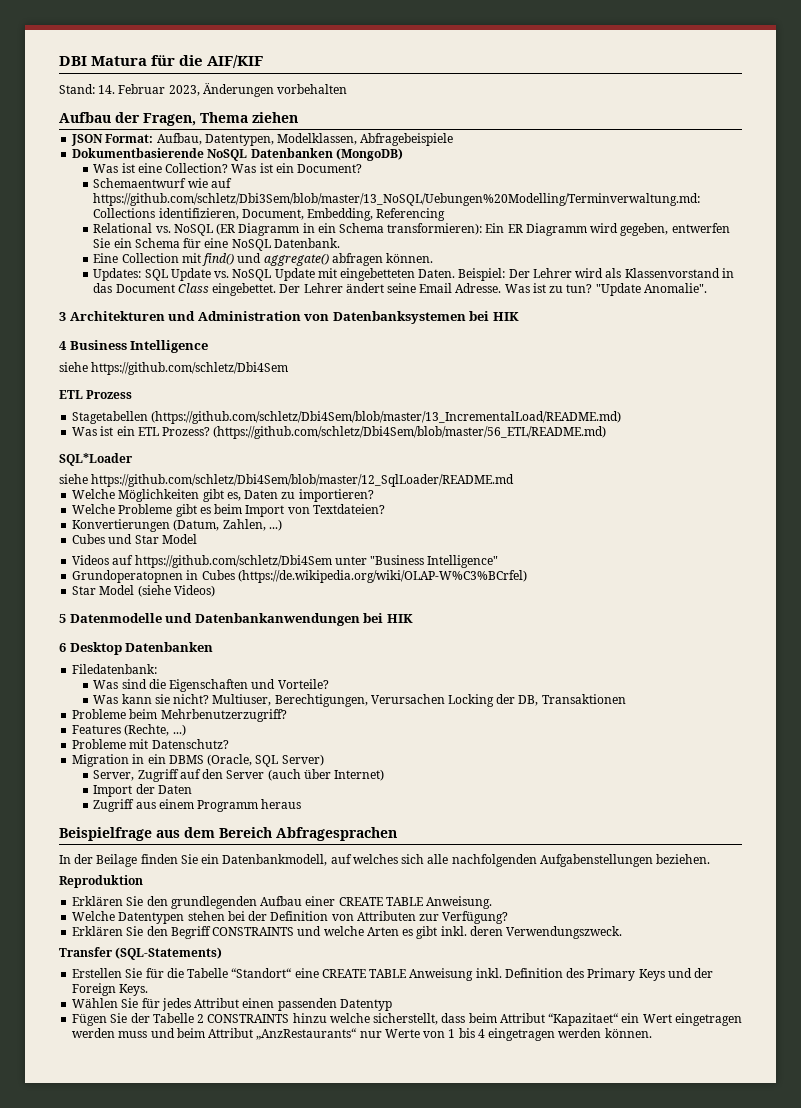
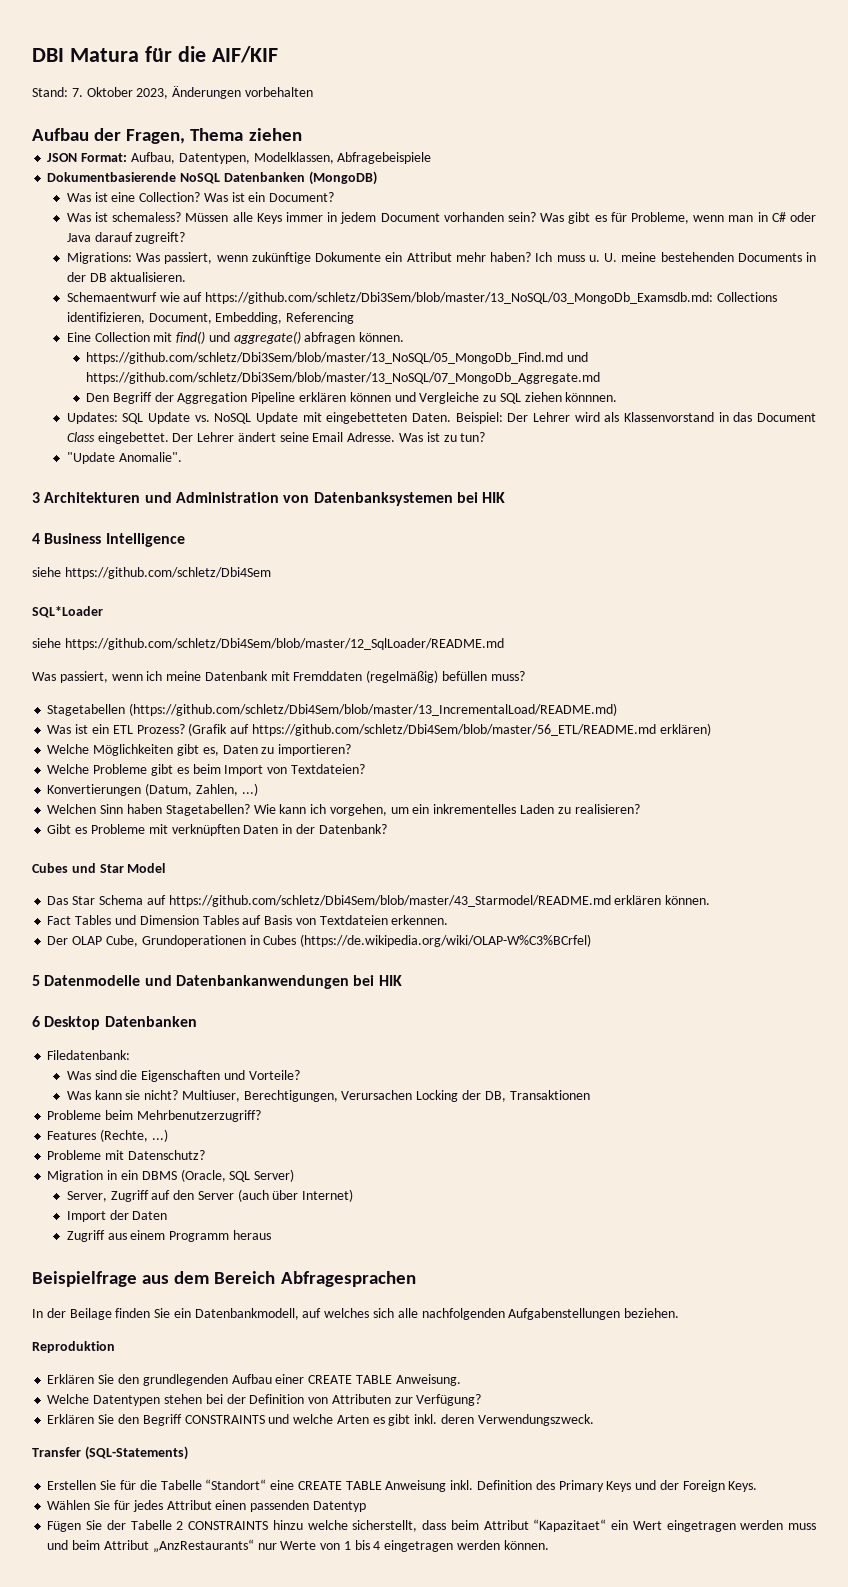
- Stand: 14. Februar 2023, Änderungen vorbehalten
+ Stand: 7. Oktober 2023, Änderungen vorbehalten
+ Was ist schemaless? Müssen alle Keys immer in jedem Document vorhanden sein? Was gibt es für Probleme, wenn man in C# oder Java darauf zugreift?
+ Migrations: Was passiert, wenn zukünftige Dokumente ein Attribut mehr haben? Ich muss u. U. meine bestehenden Documents in der DB aktualisieren.
- Schemaentwurf wie auf https://github.com/schletz/Dbi3Sem/blob/master/13_NoSQL/Uebungen%20Modelling/Terminverwaltung.md: Collections identifizieren, Document, Embedding, Referencing
+ Schemaentwurf wie auf https://github.com/schletz/Dbi3Sem/blob/master/13_NoSQL/03_MongoDb_Examsdb.md: Collections identifizieren, Document, Embedding, Referencing
- Relational vs. NoSQL (ER Diagramm in ein Schema transformieren): Ein ER Diagramm wird gegeben, entwerfen Sie ein Schema für eine NoSQL Datenbank.
+ https://github.com/schletz/Dbi3Sem/blob/master/13_NoSQL/05_MongoDb_Find.md und https://github.com/schletz/Dbi3Sem/blob/master/13_NoSQL/07_MongoDb_Aggregate.md
+ Den Begriff der Aggregation Pipeline erklären können und Vergleiche zu SQL ziehen könnnen.
- Was ist zu tun? "Update Anomalie".
+ Was ist zu tun?
+ "Update Anomalie".
- ETL Prozess
+ SQL*Loader
+ siehe https://github.com/schletz/Dbi4Sem/blob/master/12_SqlLoader/README.md
+ Was passiert, wenn ich meine Datenbank mit Fremddaten (regelmäßig) befüllen muss?
- (https://github.com/schletz/Dbi4Sem/blob/master/56_ETL/README.md)
- SQL*Loader
- siehe https://github.com/schletz/Dbi4Sem/blob/master/12_SqlLoader/README.md
+ (Grafik auf https://github.com/schletz/Dbi4Sem/blob/master/56_ETL/README.md erklären)
+ Welchen Sinn haben Stagetabellen? Wie kann ich vorgehen, um ein inkrementelles Laden zu realisieren?
+ Gibt es Probleme mit verknüpften Daten in der Datenbank?
  Cubes und Star Model
- Videos auf https://github.com/schletz/Dbi4Sem unter "Business Intelligence"
- Grundoperatopnen in Cubes (https://de.wikipedia.org/wiki/OLAP-W%C3%BCrfel)
+ Das Star Schema auf https://github.com/schletz/Dbi4Sem/blob/master/43_Starmodel/README.md erklären können.
+ Fact Tables und Dimension Tables auf Basis von Textdateien erkennen.
+ Der OLAP Cube, Grundoperationen in Cubes (https://de.wikipedia.org/wiki/OLAP-W%C3%BCrfel)
- Star Model (siehe Videos)

